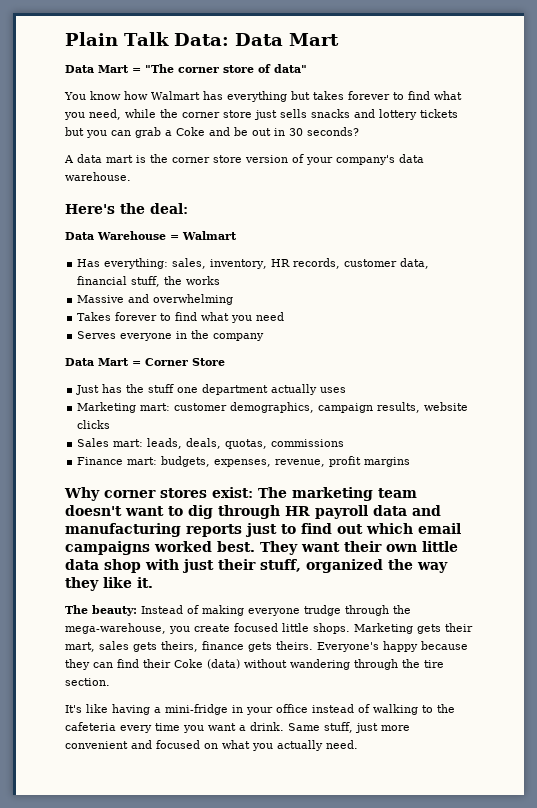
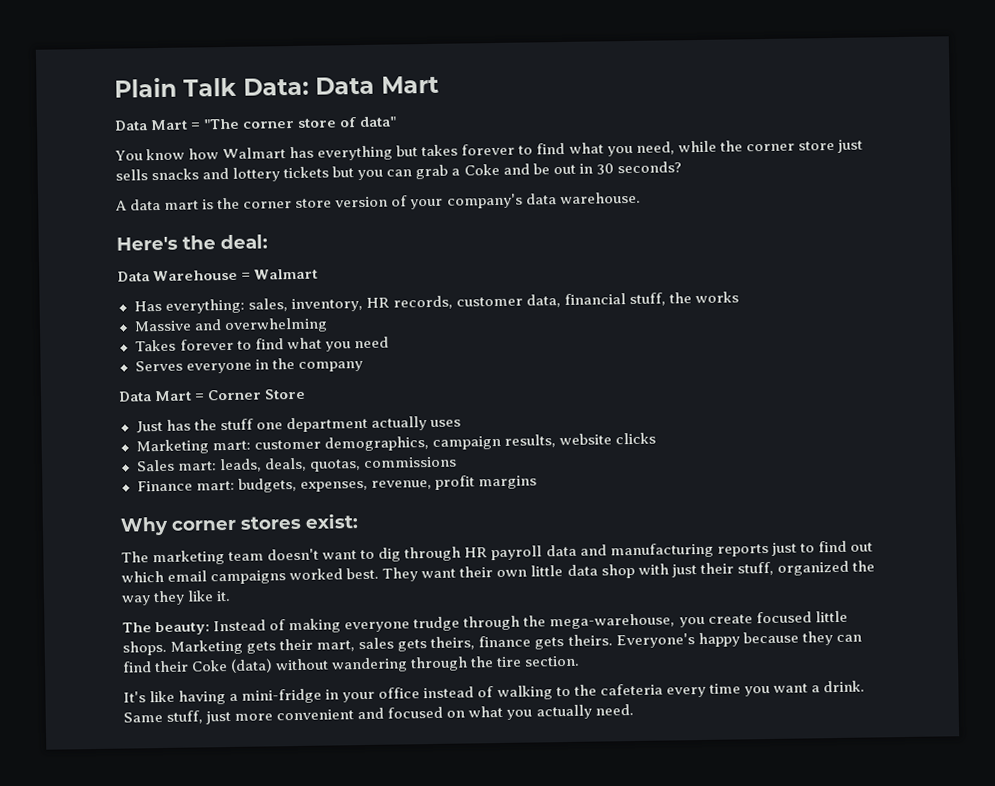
- Why corner stores exist: The marketing team doesn't want to dig through HR payroll data and manufacturing reports just to find out which email campaigns worked best.
+ Why corner stores exist:
+ The marketing team doesn't want to dig through HR payroll data and manufacturing reports just to find out which email campaigns worked best.

